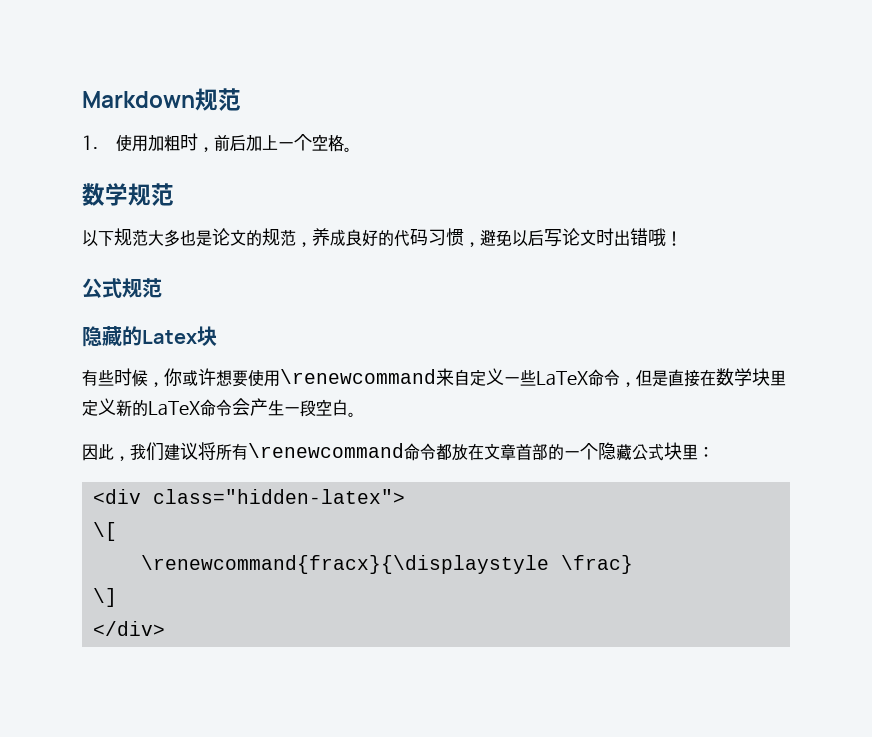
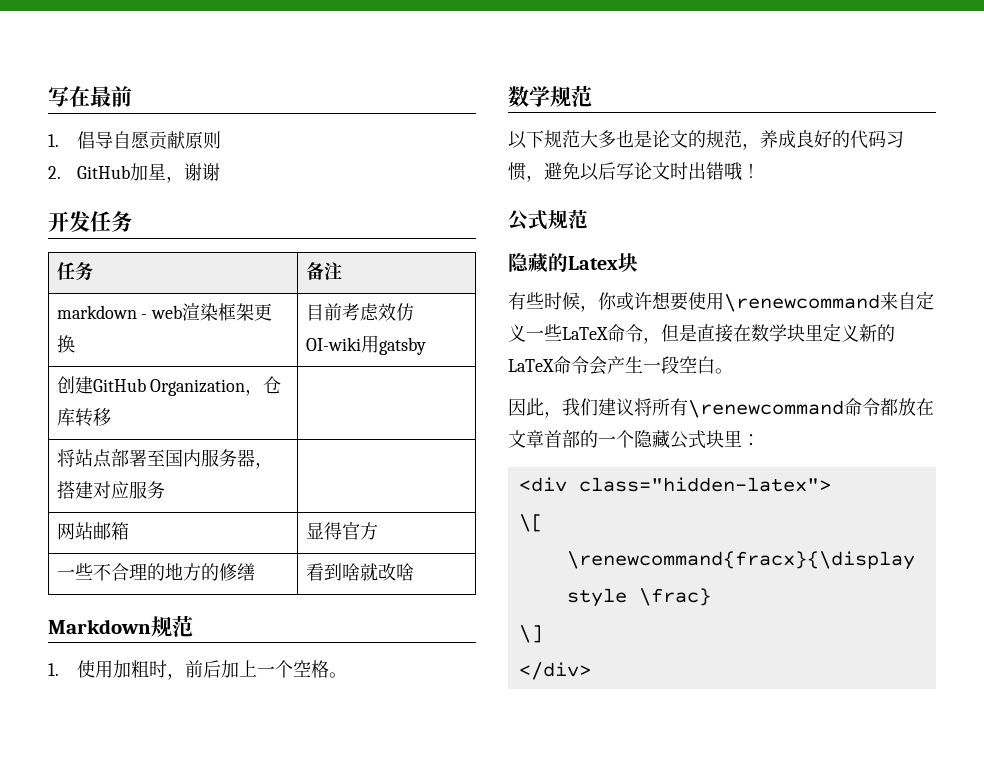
+ 写在最前
+ 1.倡导自愿贡献原则
+ 2. GitHub加星，谢谢
+ 开发任务
+ 任务 | 备注
+ markdown - web渲染框架更换 | 目前考虑效仿OI-wiki用gatsby
+ 创建GitHub Organization，仓库转移 |
+ 将站点部署至国内服务器，搭建对应服务 |
+ 网站邮箱 | 显得官方
+ 一些不合理的地方的修缮 | 看到啥就改啥

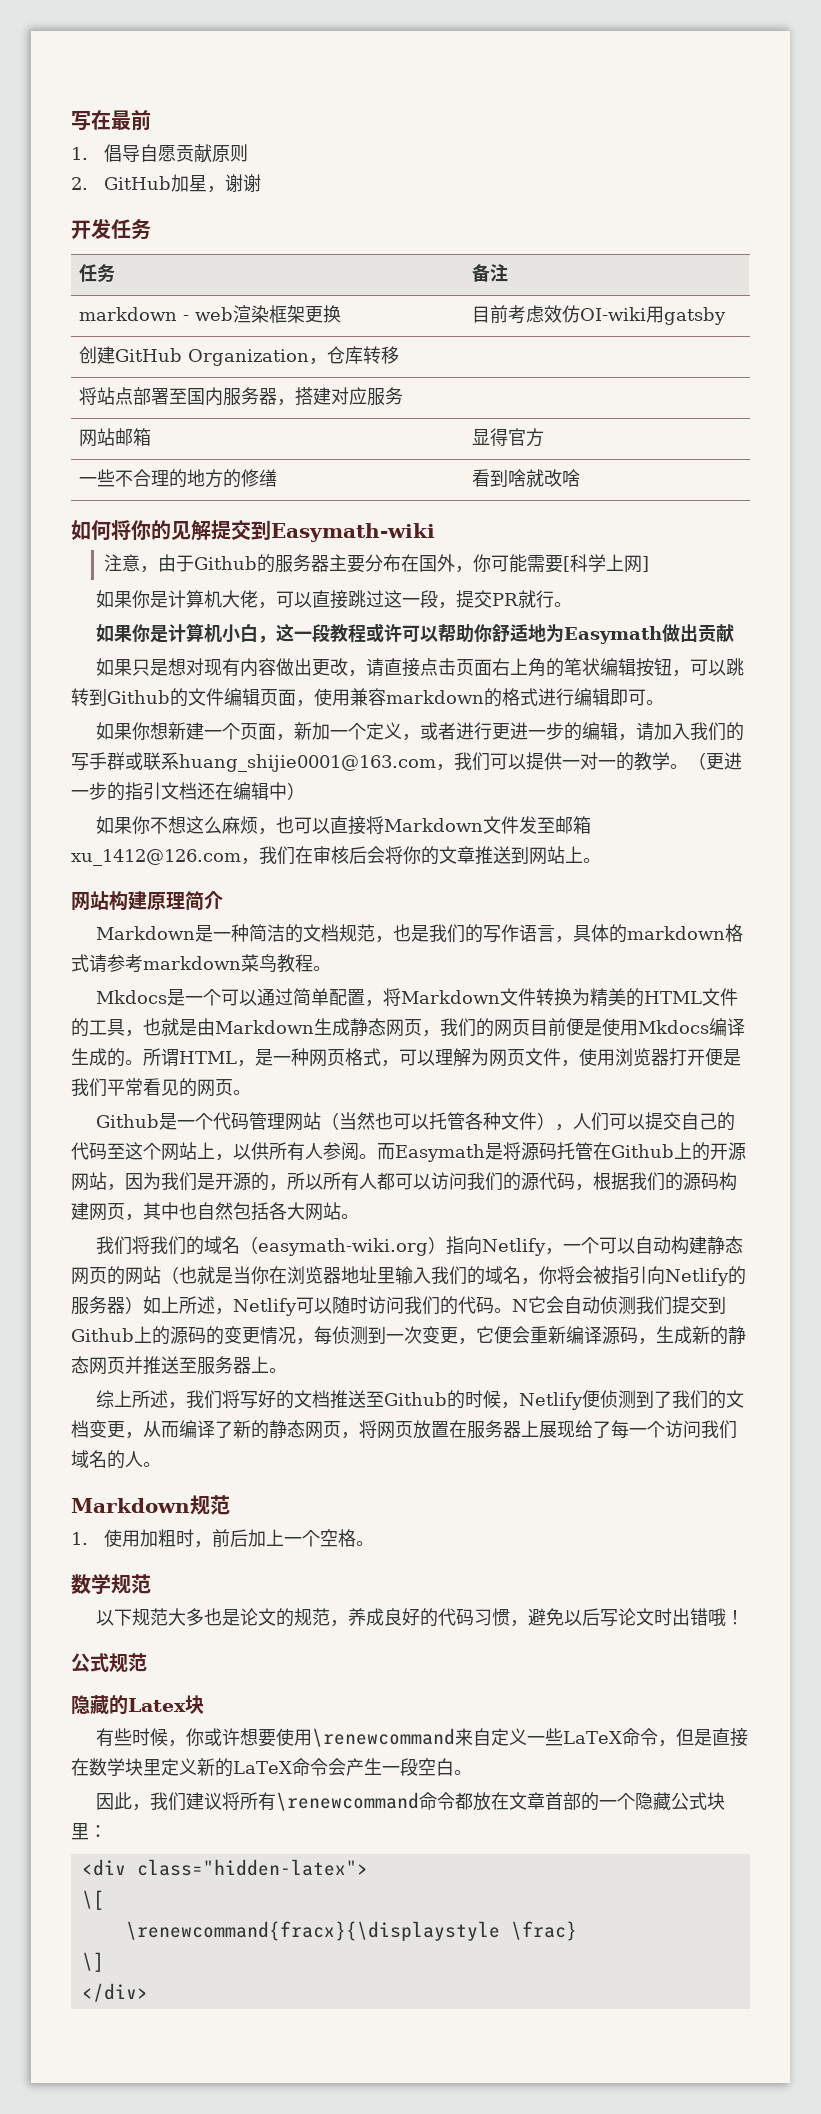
+ 如何将你的见解提交到Easymath-wiki
+ 注意，由于Github的服务器主要分布在国外，你可能需要[科学上网]
+ 如果你是计算机大佬，可以直接跳过这一段，提交PR就行。
+ 如果你是计算机小白，这一段教程或许可以帮助你舒适地为Easymath做出贡献
+ 如果只是想对现有内容做出更改，请直接点击页面右上角的笔状编辑按钮，可以跳转到Github的文件编辑页面，使用兼容markdown的格式进行编辑即可。
+ 如果你想新建一个页面，新加一个定义，或者进行更进一步的编辑，请加入我们的写手群或联系huang_shijie0001@163.com，我们可以提供一对一的教学。（更进一步的指引文档还在编辑中）
+ 如果你不想这么麻烦，也可以直接将Markdown文件发至邮箱xu_1412@126.com，我们在审核后会将你的文章推送到网站上。
+ 网站构建原理简介
+ Markdown是一种简洁的文档规范，也是我们的写作语言，具体的markdown格式请参考markdown菜鸟教程。
+ Mkdocs是一个可以通过简单配置，将Markdown文件转换为精美的HTML文件的工具，也就是由Markdown生成静态网页，我们的网页目前便是使用Mkdocs编译生成的。所谓HTML，是一种网页格式，可以理解为网页文件，使用浏览器打开便是我们平常看见的网页。
+ Github是一个代码管理网站（当然也可以托管各种文件），人们可以提交自己的代码至这个网站上，以供所有人参阅。而Easymath是将源码托管在Github上的开源网站，因为我们是开源的，所以所有人都可以访问我们的源代码，根据我们的源码构建网页，其中也自然包括各大网站。
+ 我们将我们的域名（easymath-wiki.org）指向Netlify，一个可以自动构建静态网页的网站（也就是当你在浏览器地址里输入我们的域名，你将会被指引向Netlify的服务器）如上所述，Netlify可以随时访问我们的代码。N它会自动侦测我们提交到Github上的源码的变更情况，每侦测到一次变更，它便会重新编译源码，生成新的静态网页并推送至服务器上。
+ 综上所述，我们将写好的文档推送至Github的时候，Netlify便侦测到了我们的文档变更，从而编译了新的静态网页，将网页放置在服务器上展现给了每一个访问我们域名的人。

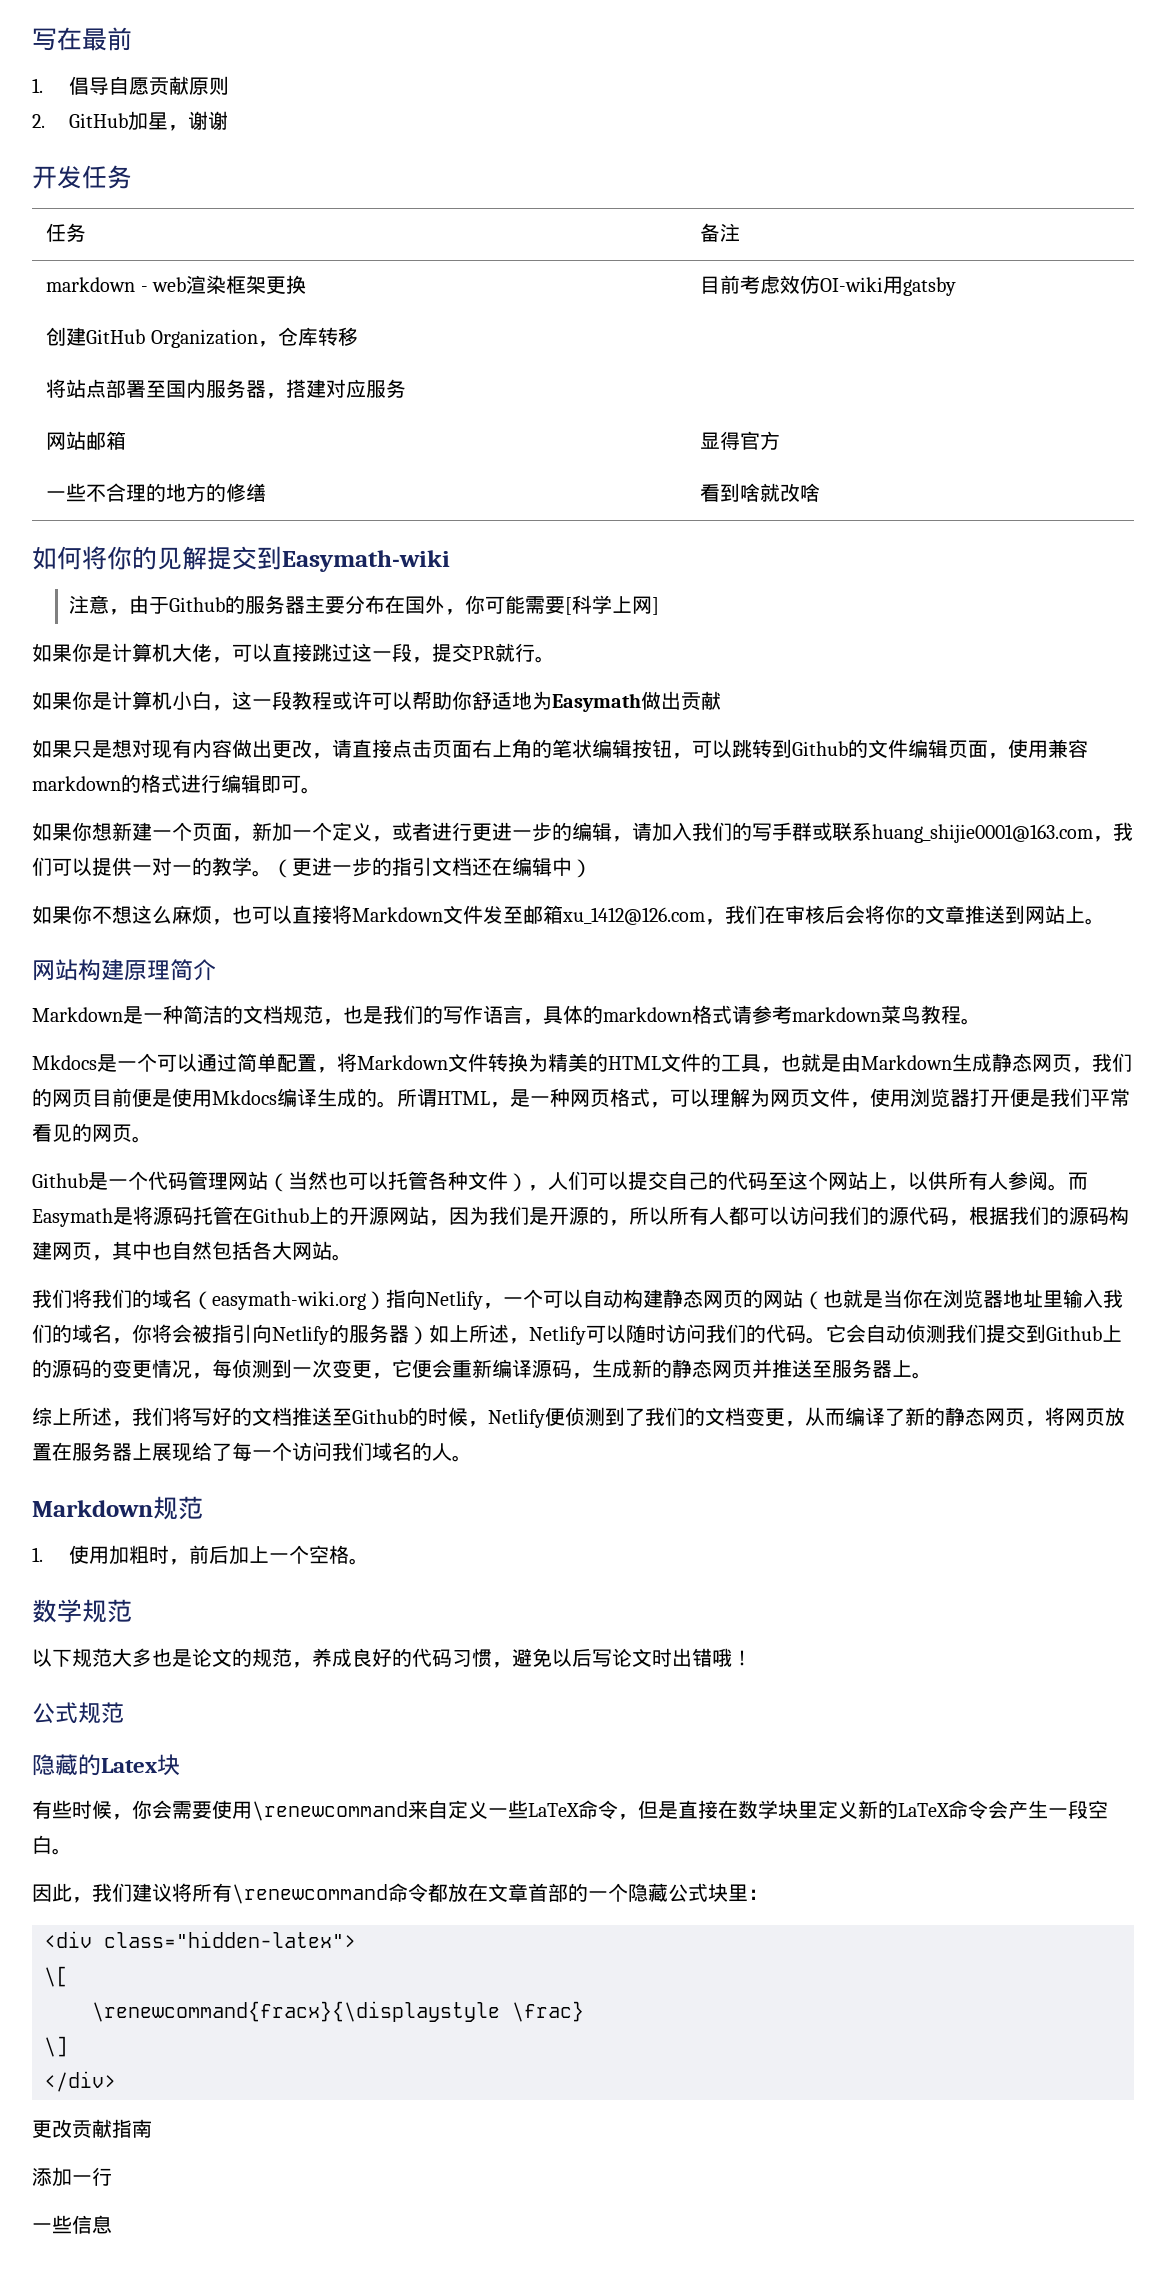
- N它会自动侦测我们提交到Github上的源码的变更情况，每侦测到一次变更，它便会重新编译源码，生成新的静态网页并推送至服务器上。
+ 它会自动侦测我们提交到Github上的源码的变更情况，每侦测到一次变更，它便会重新编译源码，生成新的静态网页并推送至服务器上。
- 有些时候，你或许想要使用\renewcommand来自定义一些LaTeX命令，但是直接在数学块里定义新的LaTeX命令会产生一段空白。
+ 有些时候，你会需要使用\renewcommand来自定义一些LaTeX命令，但是直接在数学块里定义新的LaTeX命令会产生一段空白。
+ 更改贡献指南
+ 添加一行
+ 一些信息

